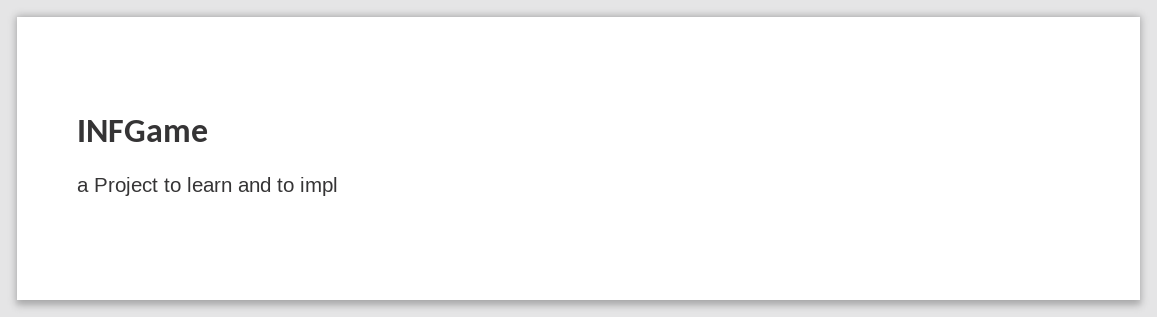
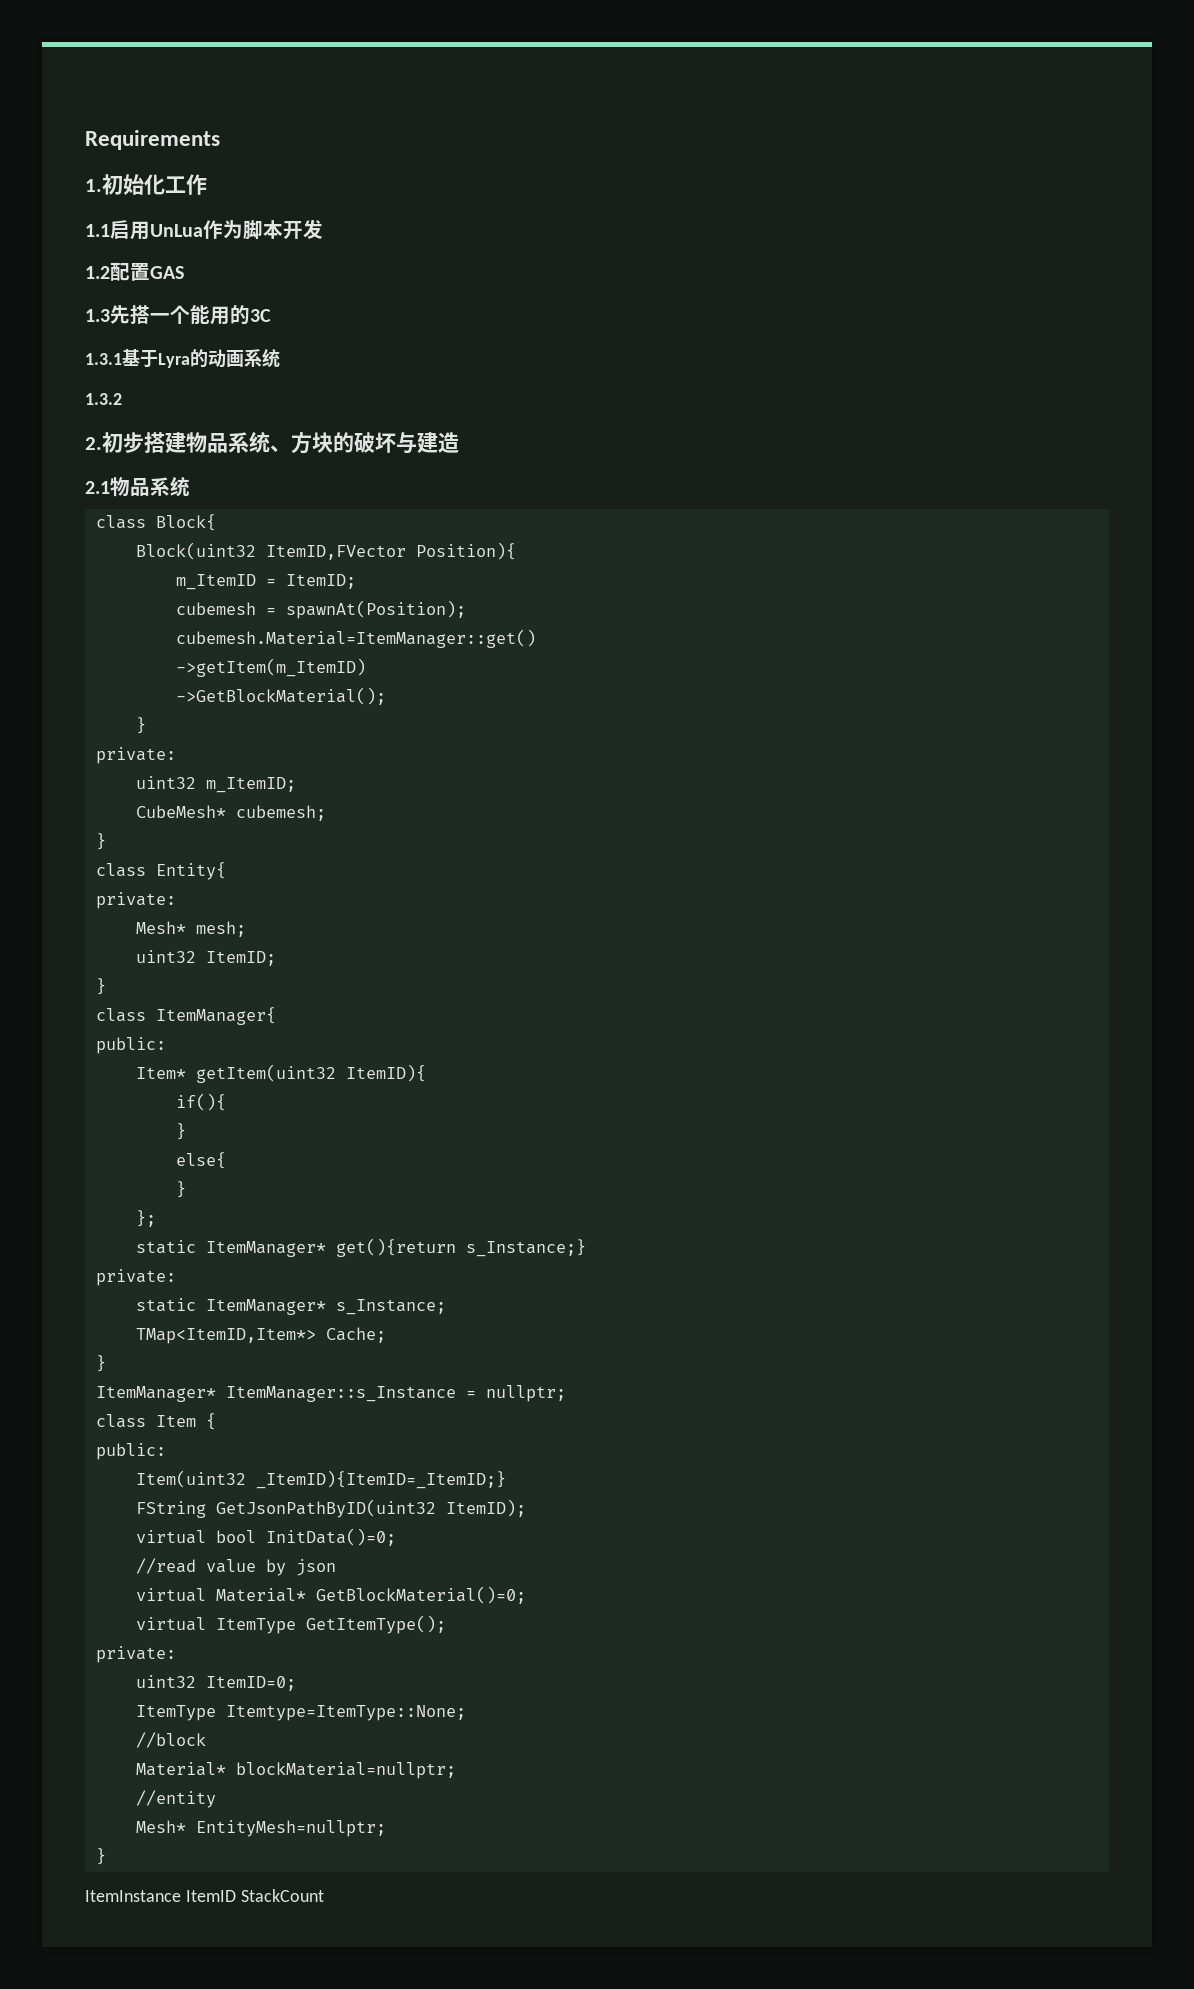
- INFGame
- a Project to learn and to impl
+ Requirements
+ 1.初始化工作
+ 1.1启用UnLua作为脚本开发
+ 1.2配置GAS
+ 1.3先搭一个能用的3C
+ 1.3.1基于Lyra的动画系统
+ 1.3.2
+ 2.初步搭建物品系统、方块的破坏与建造
+ 2.1物品系统
+ class Block{
+ Block(uint32 ItemID,FVector Position){
+ m_ItemID = ItemID;
+ cubemesh = spawnAt(Position);
+ cubemesh.Material=ItemManager::get()
+ ->getItem(m_ItemID)
+ ->GetBlockMaterial();
+ }
+ private:
+ uint32 m_ItemID;
+ CubeMesh* cubemesh;
+ }
+ class Entity{
+ private:
+ Mesh* mesh;
+ uint32 ItemID;
+ }
+ class ItemManager{
+ public:
+ Item* getItem(uint32 ItemID){
+ if(){
+ }
+ else{
+ }
+ };
+ static ItemManager* get(){return s_Instance;}
+ private:
+ static ItemManager* s_Instance;
+ TMap<ItemID,Item*> Cache;
+ }
+ ItemManager* ItemManager::s_Instance = nullptr;
+ class Item {
+ public:
+ Item(uint32 _ItemID){ItemID=_ItemID;}
+ FString GetJsonPathByID(uint32 ItemID);
+ virtual bool InitData()=0;
+ //read value by json
+ virtual Material* GetBlockMaterial()=0;
+ virtual ItemType GetItemType();
+ private:
+ uint32 ItemID=0;
+ ItemType Itemtype=ItemType::None;
+ //block
+ Material* blockMaterial=nullptr;
+ //entity
+ Mesh* EntityMesh=nullptr;
+ }
+ ItemInstance ItemID StackCount

